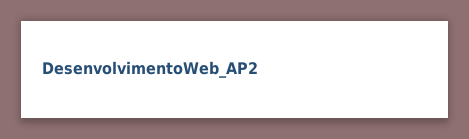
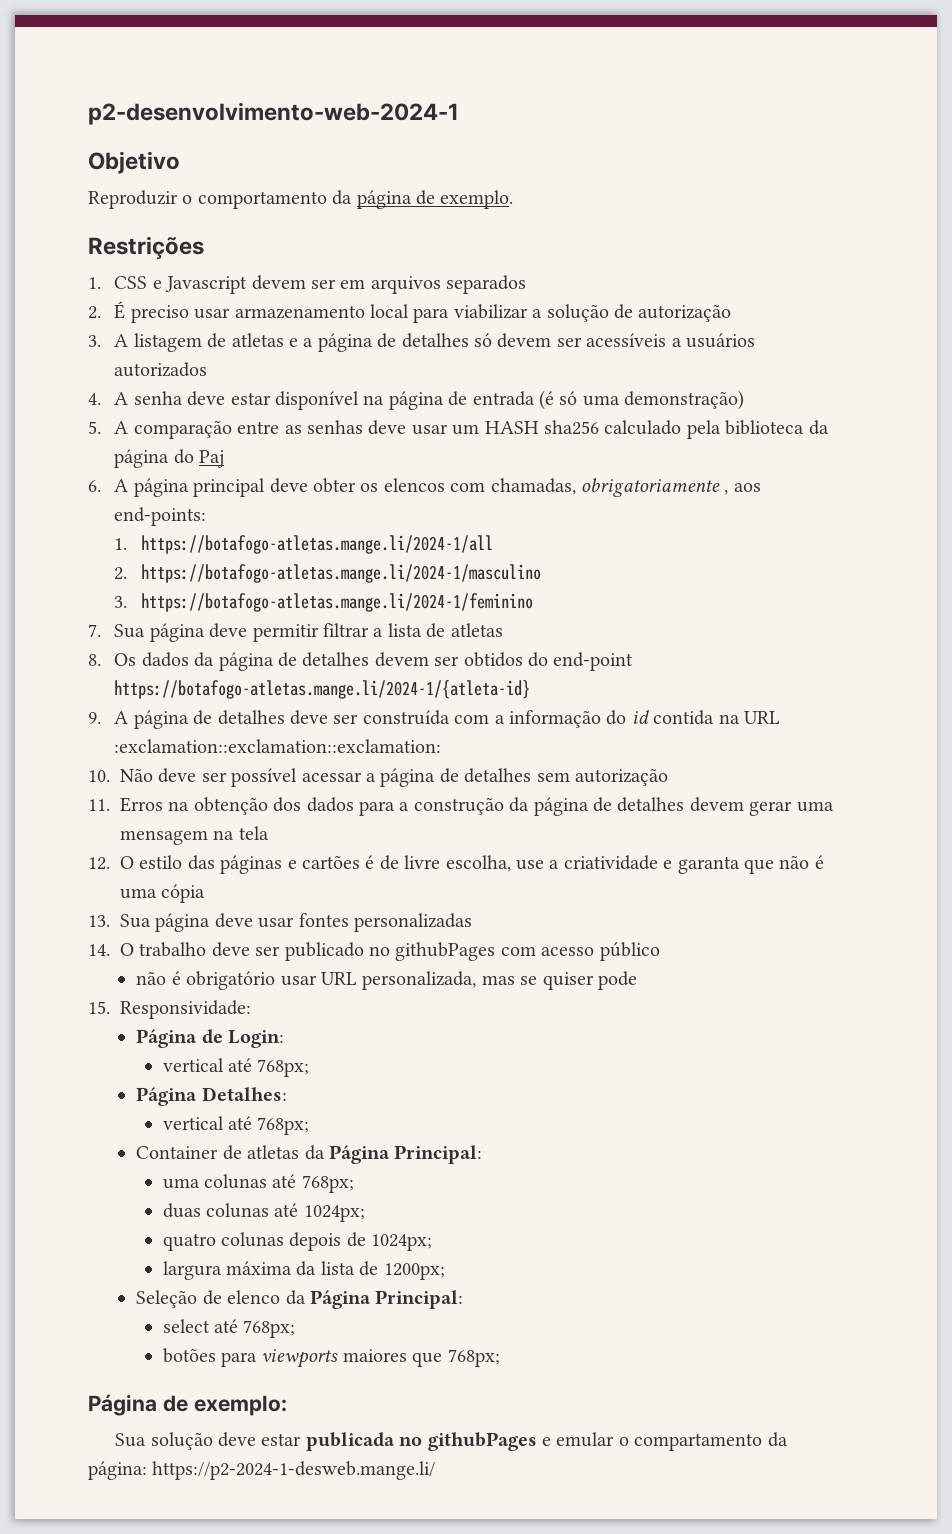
- DesenvolvimentoWeb_AP2
+ p2-desenvolvimento-web-2024-1
+ Objetivo
+ Reproduzir o comportamento da página de exemplo.
+ Restrições
+ 1. CSS e Javascript devem ser em arquivos separados
+ 2. É preciso usar armazenamento local para viabilizar a solução de autorização
+ 3. A listagem de atletas e a página de detalhes só devem ser acessíveis a usuários autorizados
+ 4. A senha deve estar disponível na página de entrada (é só uma demonstração)
+ 5. A comparação entre as senhas deve usar um HASH sha256 calculado pela biblioteca da página do Paj
+ 6. A página principal deve obter os elencos com chamadas, obrigatoriamente , aos end-points:
+ 1. https://botafogo-atletas.mange.li/2024-1/all
+ 2. https://botafogo-atletas.mange.li/2024-1/masculino
+ 3. https://botafogo-atletas.mange.li/2024-1/feminino
+ 7. Sua página deve permitir filtrar a lista de atletas
+ 8. Os dados da página de detalhes devem ser obtidos do end-point https://botafogo-atletas.mange.li/2024-1/{atleta-id}
+ 9. A página de detalhes deve ser construída com a informação do id contida na URL :exclamation::exclamation::exclamation:
+ 10. Não deve ser possível acessar a página de detalhes sem autorização
+ 11. Erros na obtenção dos dados para a construção da página de detalhes devem gerar uma mensagem na tela
+ 12. O estilo das páginas e cartões é de livre escolha, use a criatividade e garanta que não é uma cópia
+ 13. Sua página deve usar fontes personalizadas
+ 14. O trabalho deve ser publicado no githubPages com acesso público
+ não é obrigatório usar URL personalizada, mas se quiser pode
+ 15. Responsividade:
+ Página de Login:
+ vertical até 768px;
+ Página Detalhes:
+ vertical até 768px;
+ Container de atletas da Página Principal:
+ uma colunas até 768px;
+ duas colunas até 1024px;
+ quatro colunas depois de 1024px;
+ largura máxima da lista de 1200px;
+ Seleção de elenco da Página Principal:
+ select até 768px;
+ botões para viewports maiores que 768px;
+ Página de exemplo:
+ Sua solução deve estar publicada no githubPages e emular o compartamento da página: https://p2-2024-1-desweb.mange.li/

